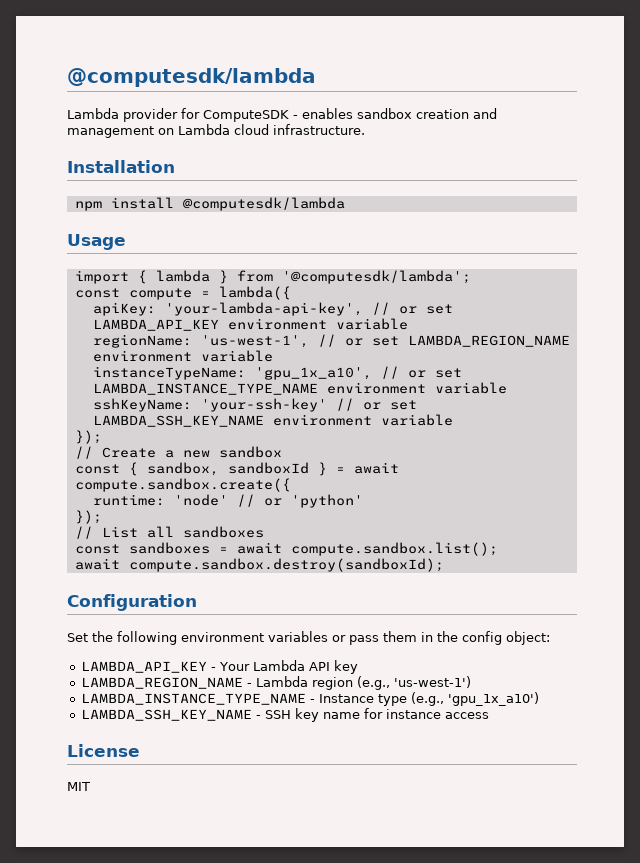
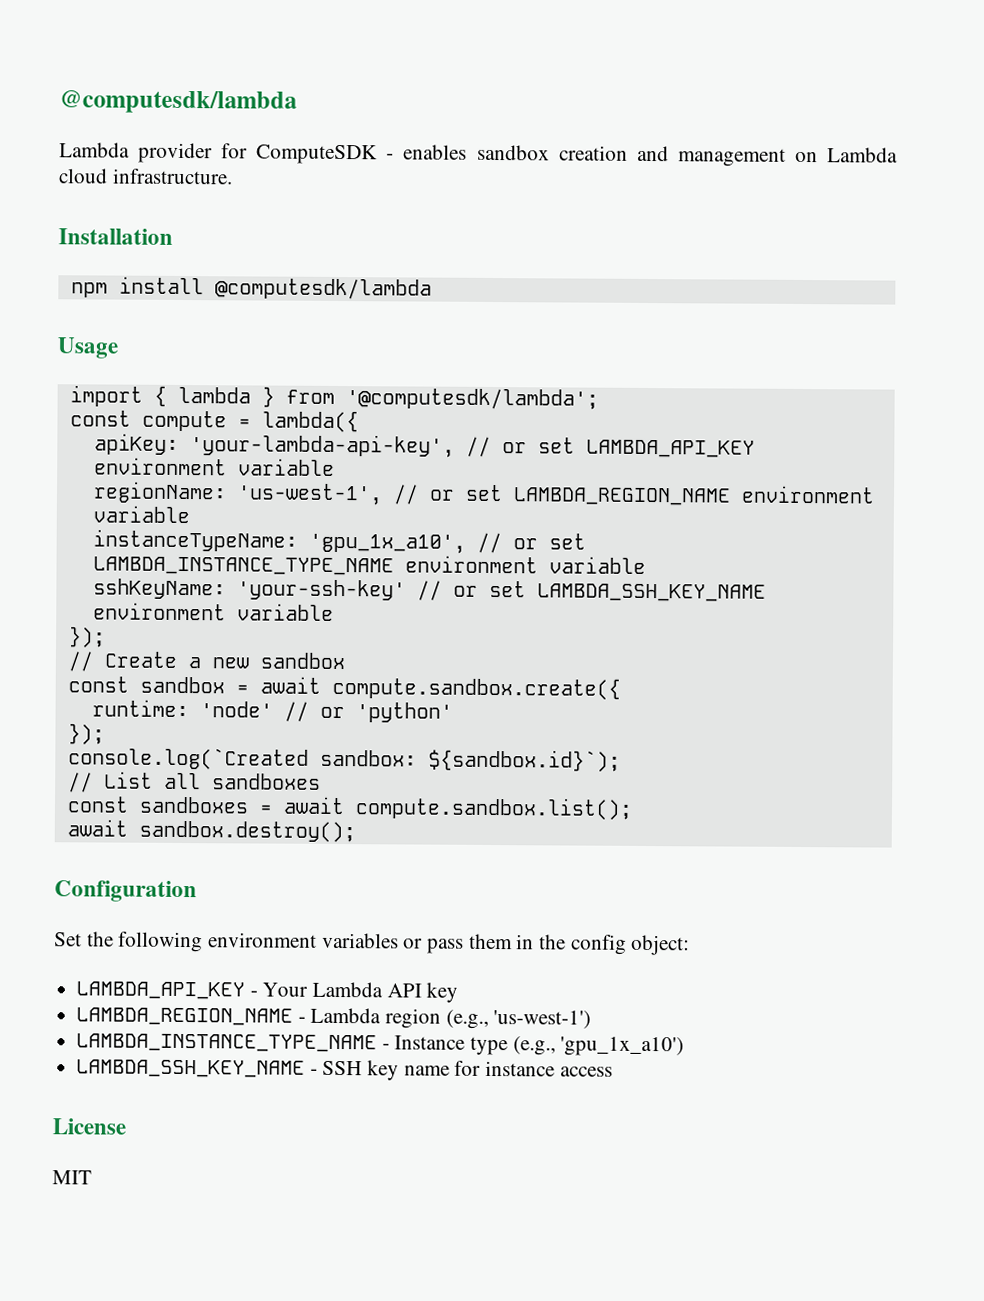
- const { sandbox, sandboxId } = await compute.sandbox.create({
+ const sandbox = await compute.sandbox.create({
+ console.log(`Created sandbox: ${sandbox.id}`);
- await compute.sandbox.destroy(sandboxId);
+ await sandbox.destroy();

